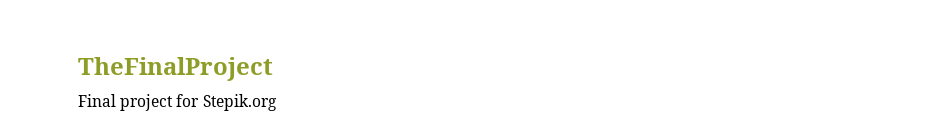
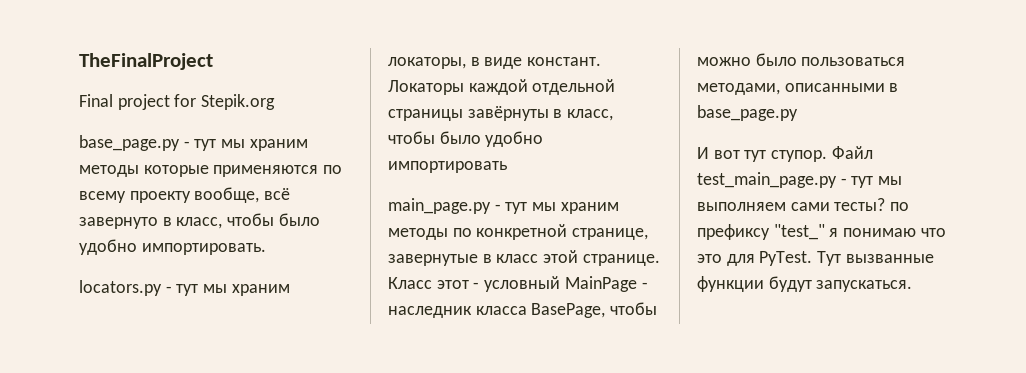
+ base_page.py - тут мы храним методы которые применяются по всему проекту вообще, всё завернуто в класс, чтобы было удобно импортировать.
+ locators.py - тут мы храним локаторы, в виде констант. Локаторы каждой отдельной страницы завёрнуты в класс, чтобы было удобно импортировать
+ main_page.py - тут мы храним методы по конкретной странице, завернутые в класс этой странице. Класс этот - условный MainPage - наследник класса BasePage, чтобы можно было пользоваться методами, описанными в base_page.py
+ И вот тут ступор. Файл test_main_page.py - тут мы выполняем сами тесты? по префиксу "test_" я понимаю что это для PyTest. Тут вызванные функции будут запускаться.

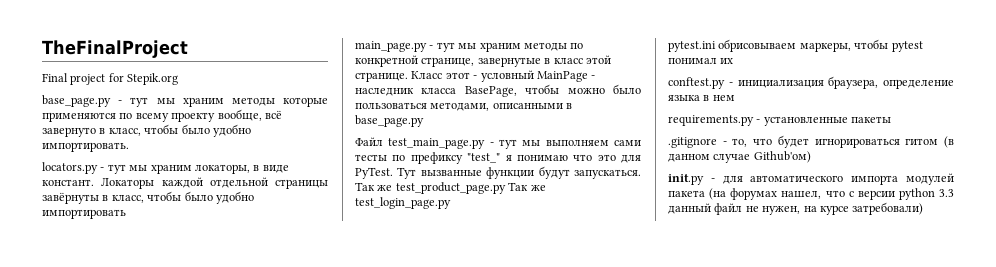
- И вот тут ступор. Файл test_main_page.py - тут мы выполняем сами тесты? по префиксу "test_" я понимаю что это для PyTest.
+ Файл test_main_page.py - тут мы выполняем сами тесты по префиксу "test_" я понимаю что это для PyTest.
+ Так же test_product_page.py Так же test_login_page.py
+ pytest.ini обрисовываем маркеры, чтобы pytest понимал их
+ conftest.py - инициализация браузера, определение языка в нем
+ requirements.py - установленные пакеты
+ .gitignore - то, что будет игнорироваться гитом (в данном случае Github'ом)
+ init.py - для автоматического импорта модулей пакета (на форумах нашел, что с версии python 3.3 данный файл не нужен, на курсе затребовали)

